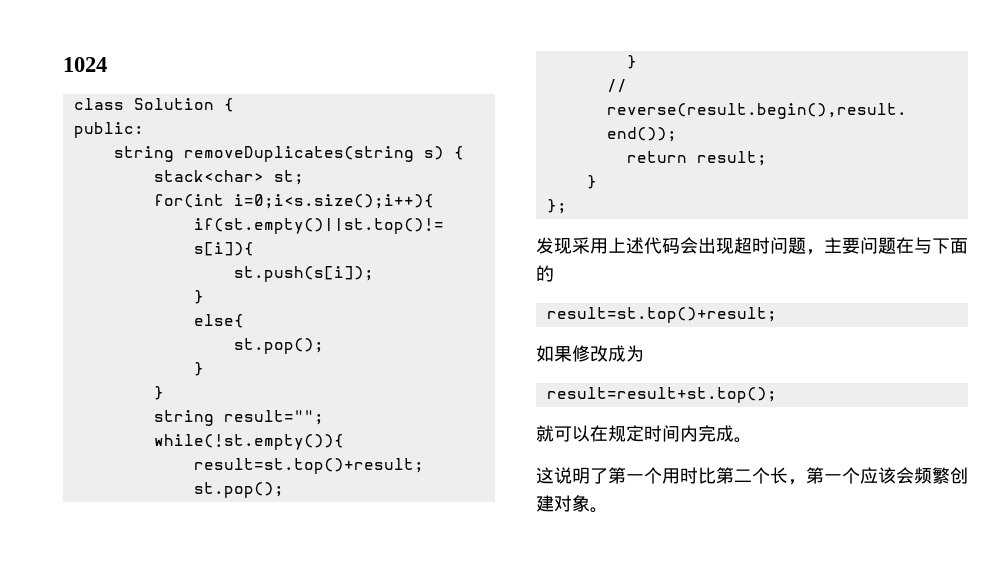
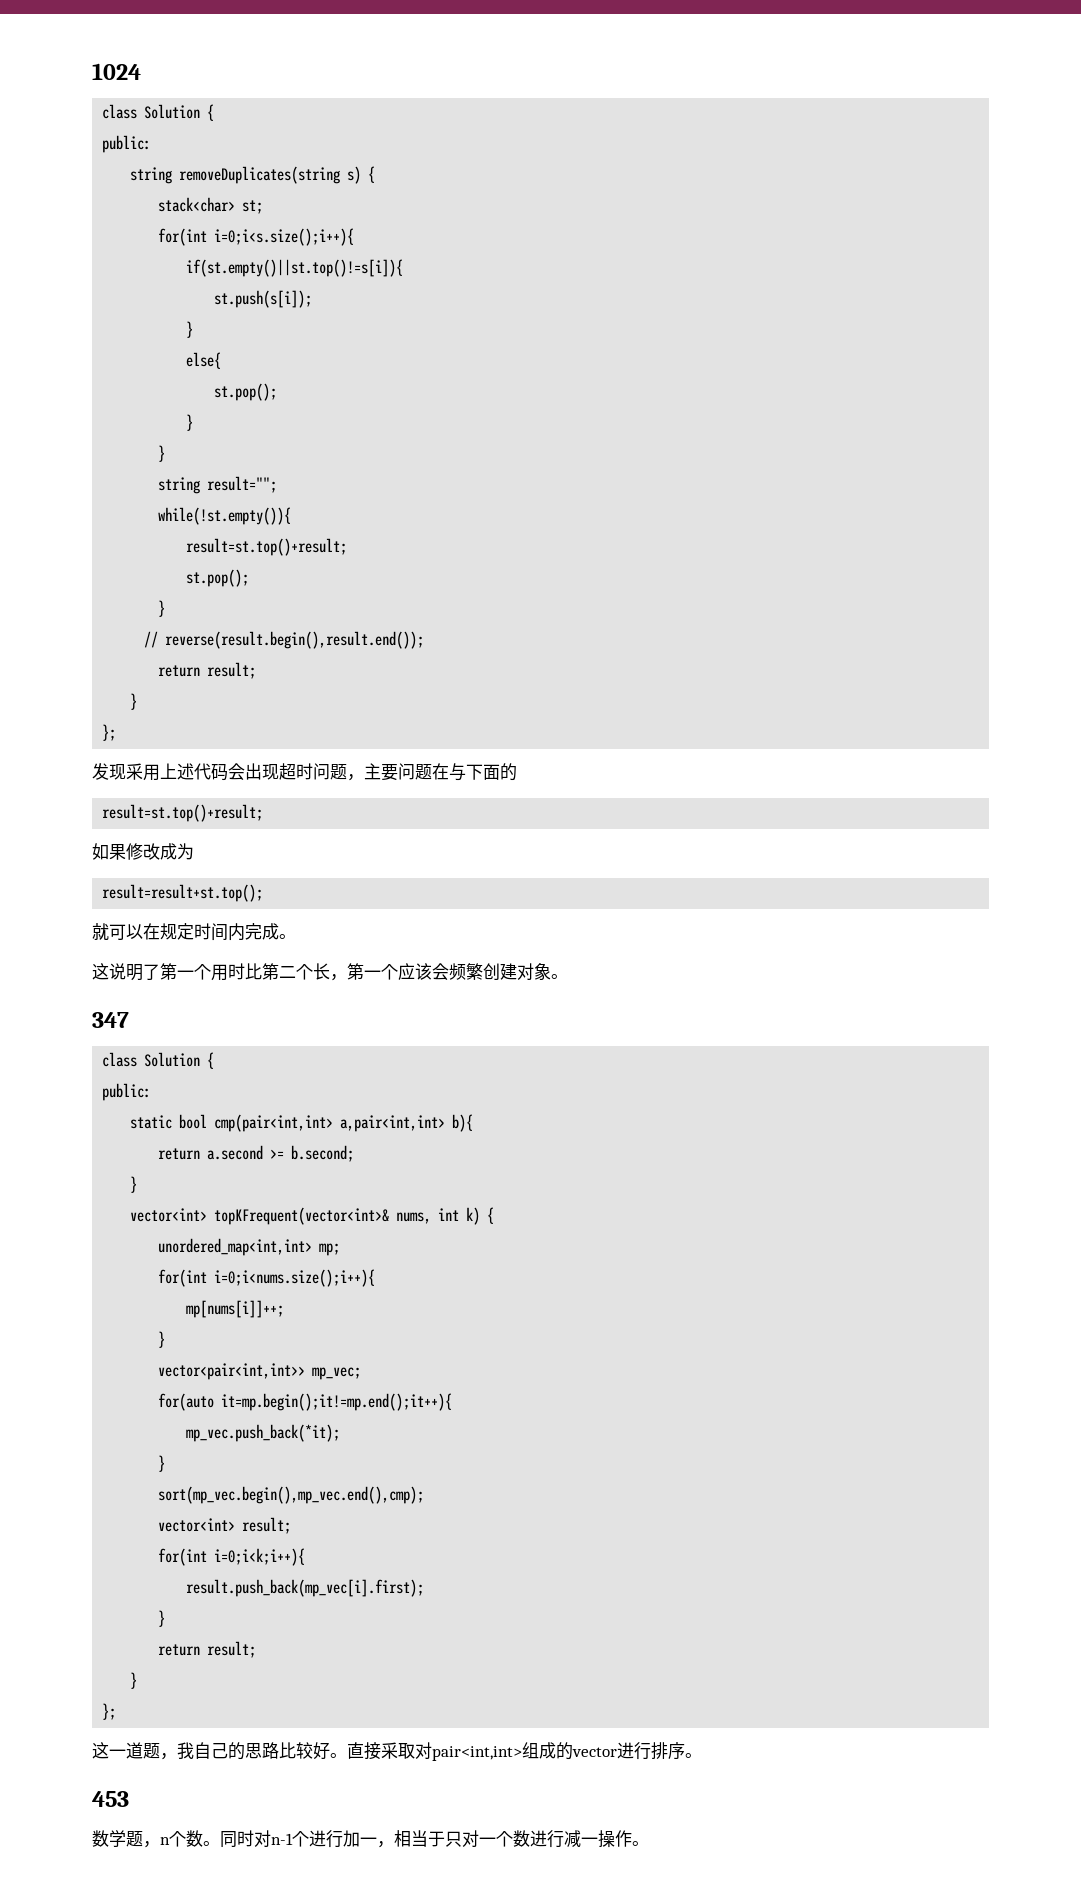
+ 347
+ class Solution {
+ public:
+ static bool cmp(pair<int,int> a,pair<int,int> b){
+ return a.second >= b.second;
+ }
+ vector<int> topKFrequent(vector<int>& nums, int k) {
+ unordered_map<int,int> mp;
+ for(int i=0;i<nums.size();i++){
+ mp[nums[i]]++;
+ }
+ vector<pair<int,int>> mp_vec;
+ for(auto it=mp.begin();it!=mp.end();it++){
+ mp_vec.push_back(*it);
+ }
+ sort(mp_vec.begin(),mp_vec.end(),cmp);
+ vector<int> result;
+ for(int i=0;i<k;i++){
+ result.push_back(mp_vec[i].first);
+ }
+ return result;
+ }
+ };
+ 这一道题，我自己的思路比较好。直接采取对pair<int,int>组成的vector进行排序。
+ 453
+ 数学题，n个数。同时对n-1个进行加一，相当于只对一个数进行减一操作。

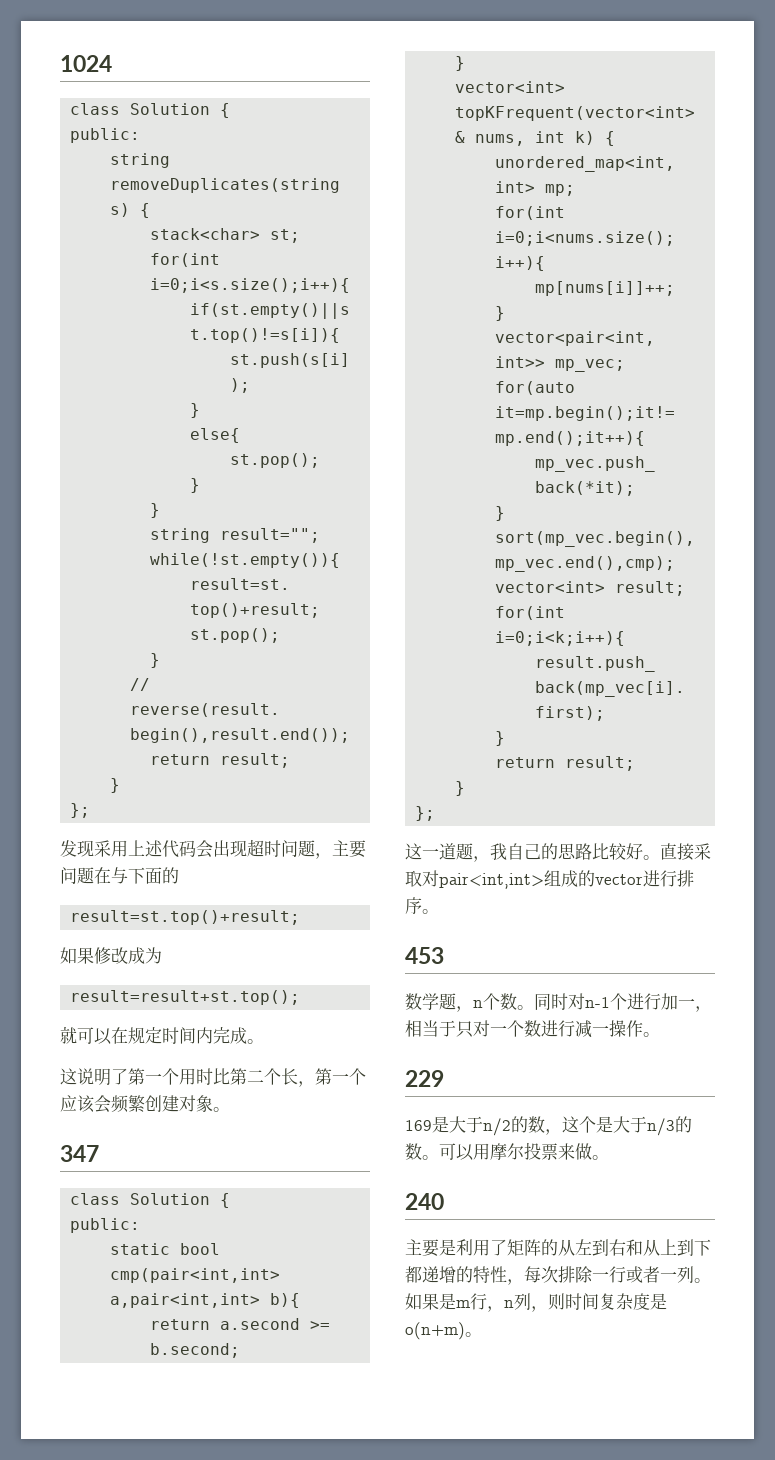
+ 229
+ 169是大于n/2的数，这个是大于n/3的数。可以用摩尔投票来做。
+ 240
+ 主要是利用了矩阵的从左到右和从上到下都递增的特性，每次排除一行或者一列。如果是m行，n列，则时间复杂度是o(n+m)。

